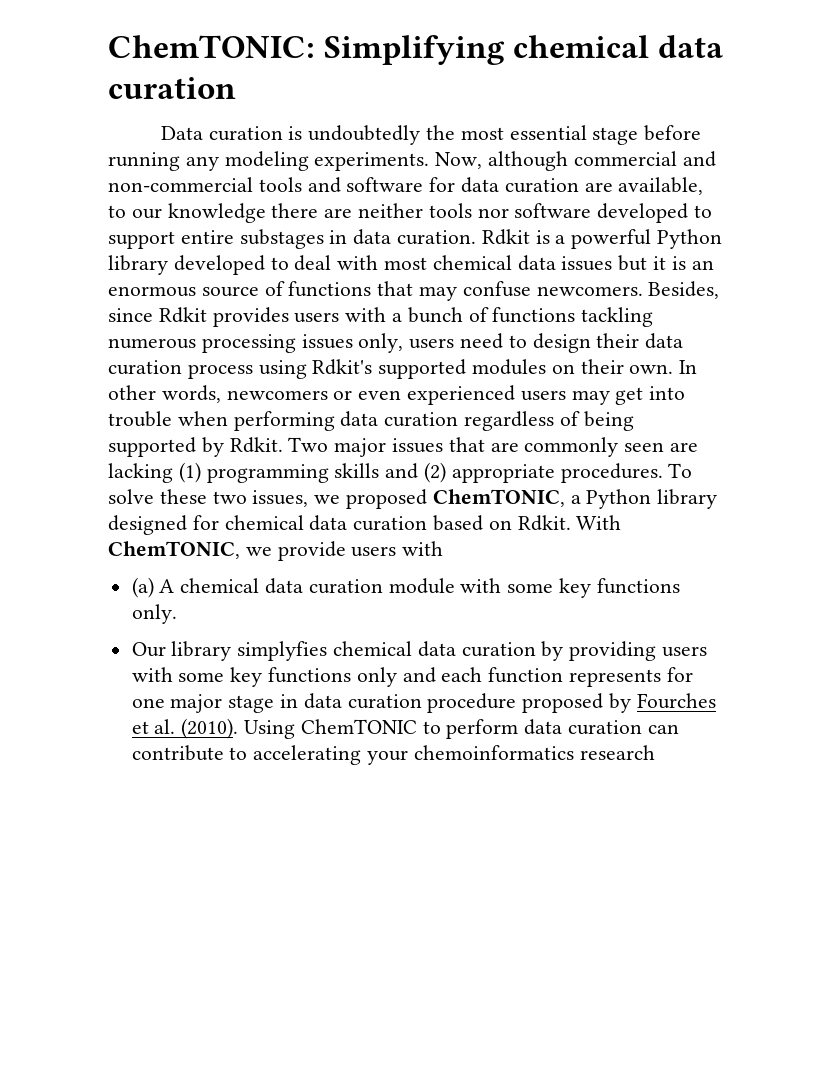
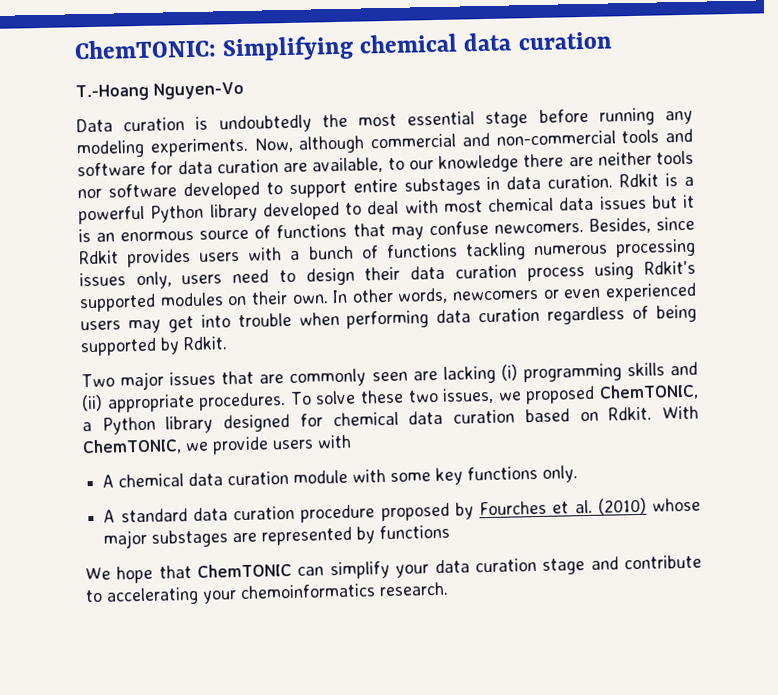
+ T.-Hoang Nguyen-Vo
- In other words, newcomers or even experienced users may get into trouble when performing data curation regardless of being supported by Rdkit. Two major issues that are commonly seen are lacking (1) programming skills and (2) appropriate procedures.
+ In other words, newcomers or even experienced users may get into trouble when performing data curation regardless of being supported by Rdkit.
+ Two major issues that are commonly seen are lacking (i) programming skills and (ii) appropriate procedures.
- (a) A chemical data curation module with some key functions only.
+ A chemical data curation module with some key functions only.
- Our library simplyfies chemical data curation by providing users with some key functions only and each function represents for one major stage in data curation procedure proposed by Fourches et al. (2010). Using ChemTONIC to perform data curation can contribute to accelerating your chemoinformatics research
+ A standard data curation procedure proposed by Fourches et al. (2010) whose major substages are represented by functions
+ We hope that ChemTONIC can simplify your data curation stage and contribute to accelerating your chemoinformatics research.

